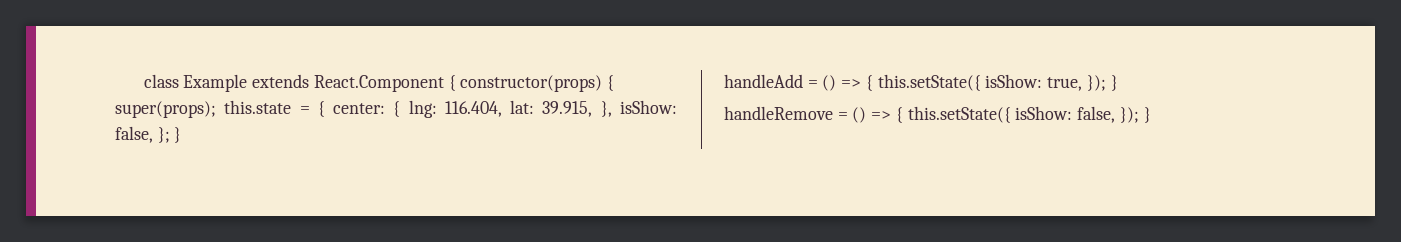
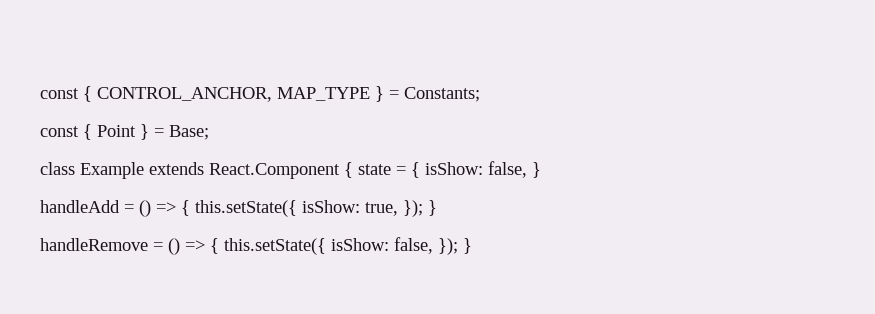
+ const { CONTROL_ANCHOR, MAP_TYPE } = Constants;
+ const { Point } = Base;
- class Example extends React.Component { constructor(props) { super(props); this.state = { center: { lng: 116.404, lat: 39.915, }, isShow: false, }; }
+ class Example extends React.Component { state = { isShow: false, }

